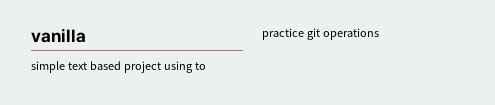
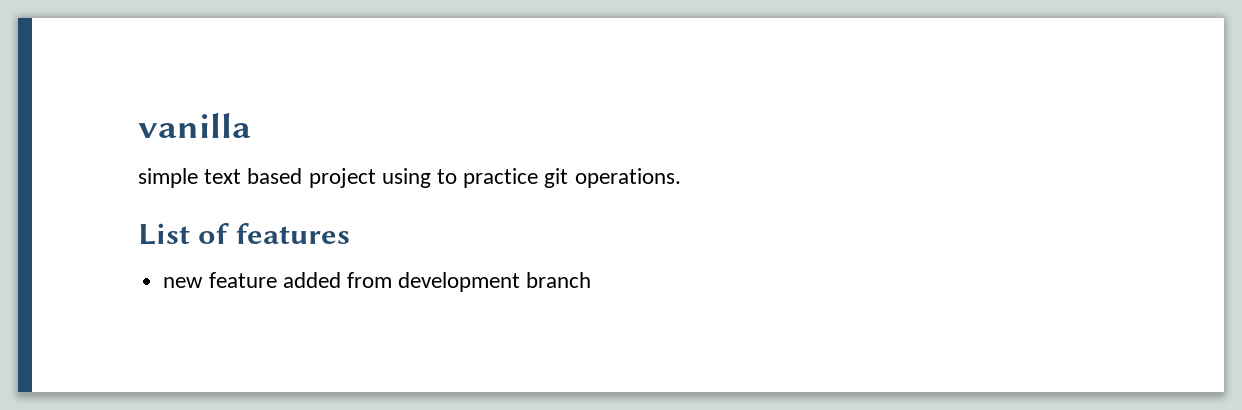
- simple text based project using to practice git operations
+ simple text based project using to practice git operations.
+ List of features
+ new feature added from development branch

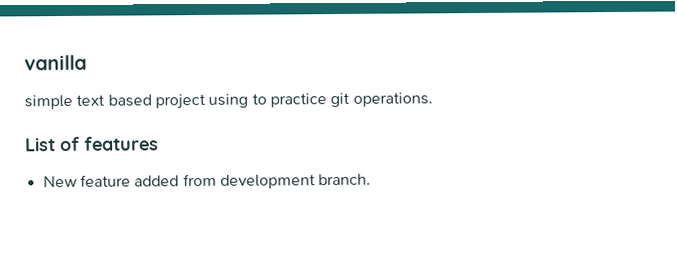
- new feature added from development branch
+ New feature added from development branch.

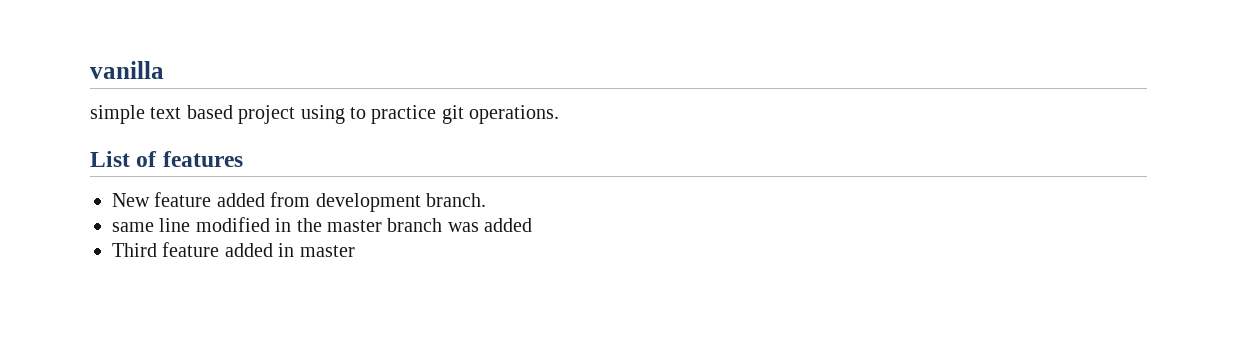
+ same line modified in the master branch was added
+ Third feature added in master

